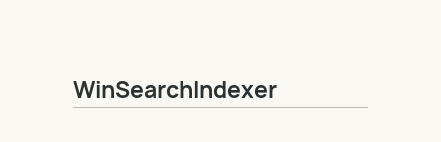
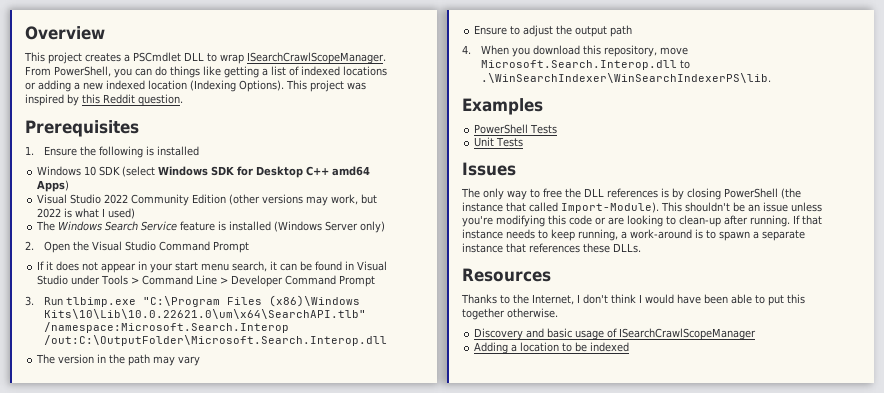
- WinSearchIndexer
+ Overview
+ This project creates a PSCmdlet DLL to wrap ISearchCrawlScopeManager. From PowerShell, you can do things like getting a list of indexed locations or adding a new indexed location (Indexing Options). This project was inspired by this Reddit question.
+ Prerequisites
+ 1. Ensure the following is installed
+ Windows 10 SDK (select Windows SDK for Desktop C++ amd64 Apps)
+ Visual Studio 2022 Community Edition (other versions may work, but 2022 is what I used)
+ The Windows Search Service feature is installed (Windows Server only)
+ 2. Open the Visual Studio Command Prompt
+ If it does not appear in your start menu search, it can be found in Visual Studio under Tools > Command Line > Developer Command Prompt
+ 3. Run tlbimp.exe "C:\Program Files (x86)\Windows Kits\10\Lib\10.0.22621.0\um\x64\SearchAPI.tlb" /namespace:Microsoft.Search.Interop /out:C:\OutputFolder\Microsoft.Search.Interop.dll
+ The version in the path may vary
+ Ensure to adjust the output path
+ 4. When you download this repository, move Microsoft.Search.Interop.dll to .\WinSearchIndexer\WinSearchIndexerPS\lib.
+ Examples
+ PowerShell Tests
+ Unit Tests
+ Issues
+ The only way to free the DLL references is by closing PowerShell (the instance that called Import-Module). This shouldn't be an issue unless you're modifying this code or are looking to clean-up after running. If that instance needs to keep running, a work-around is to spawn a separate instance that references these DLLs.
+ Resources
+ Thanks to the Internet, I don't think I would have been able to put this together otherwise.
+ Discovery and basic usage of ISearchCrawlScopeManager
+ Adding a location to be indexed

